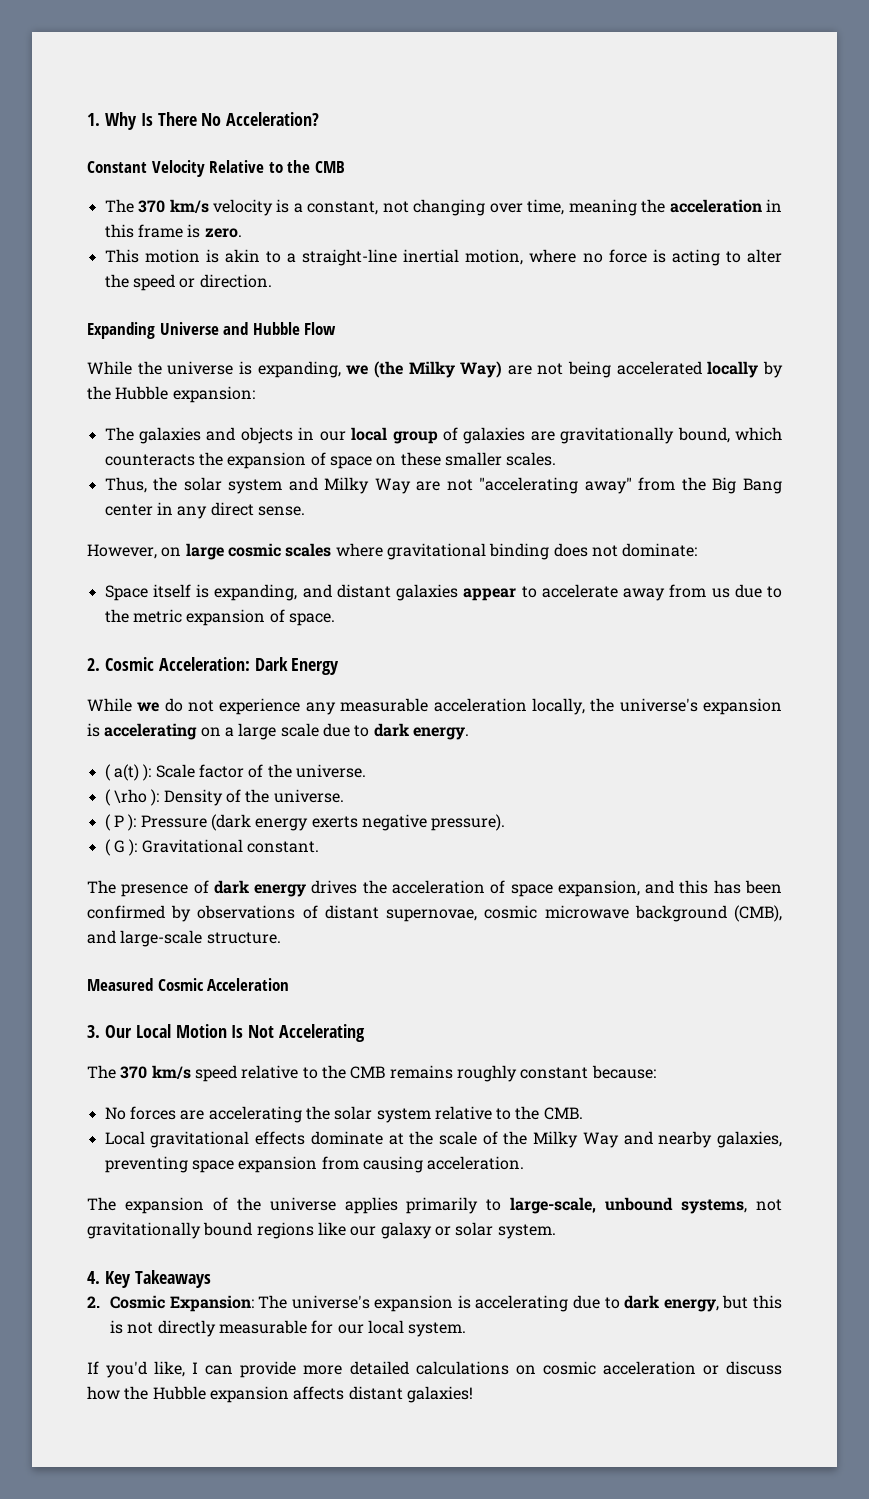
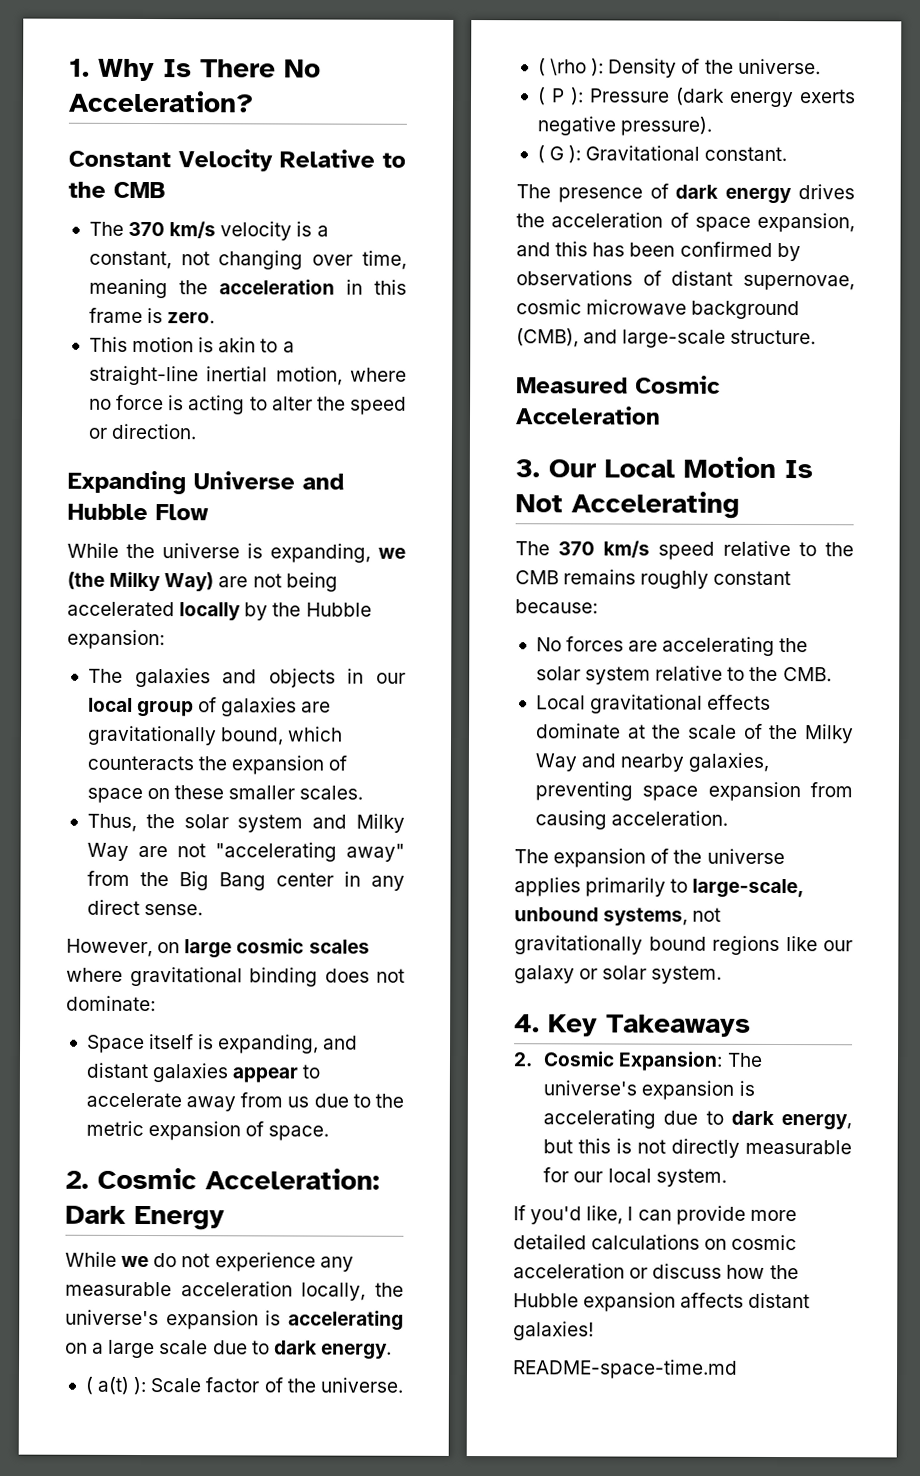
+ README-space-time.md

